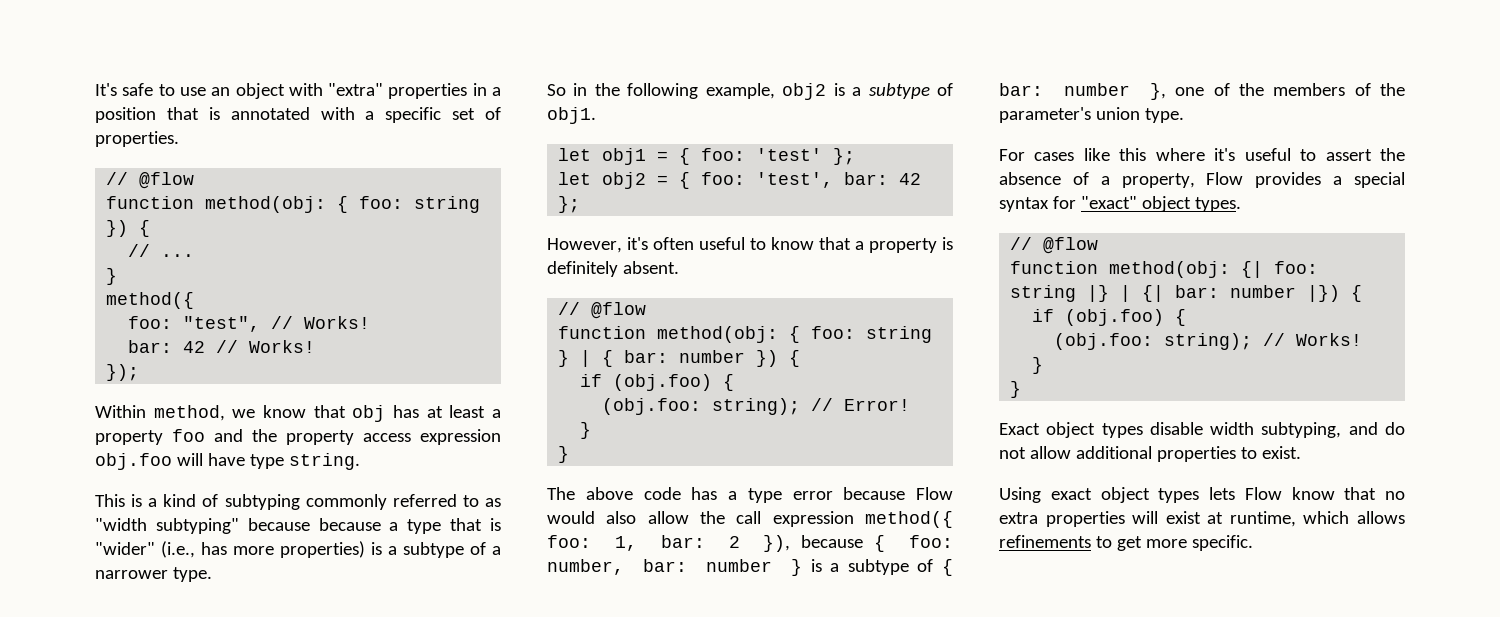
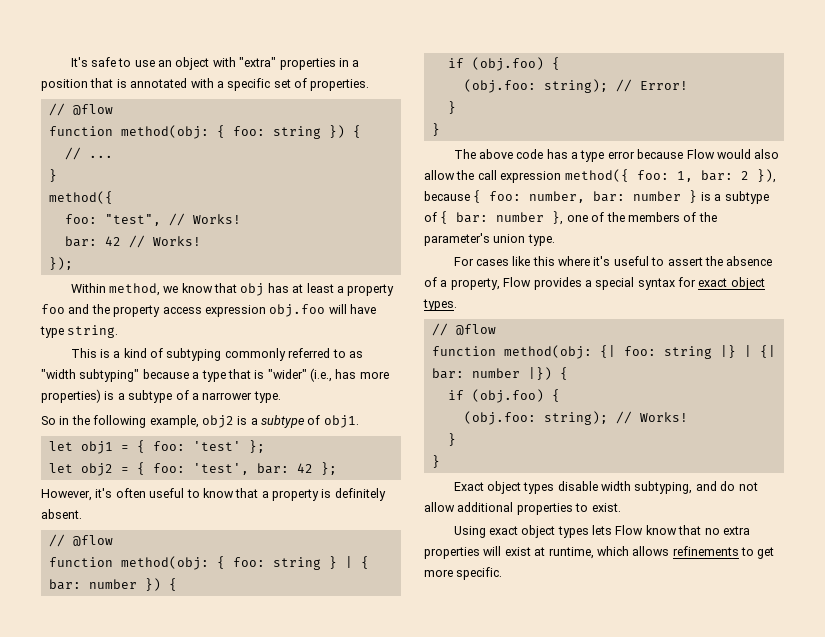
- This is a kind of subtyping commonly referred to as "width subtyping" because because a type that is "wider" (i.e., has more properties) is a subtype of a narrower type.
+ This is a kind of subtyping commonly referred to as "width subtyping" because a type that is "wider" (i.e., has more properties) is a subtype of a narrower type.
- For cases like this where it's useful to assert the absence of a property, Flow provides a special syntax for "exact" object types.
+ For cases like this where it's useful to assert the absence of a property, Flow provides a special syntax for exact object types.

